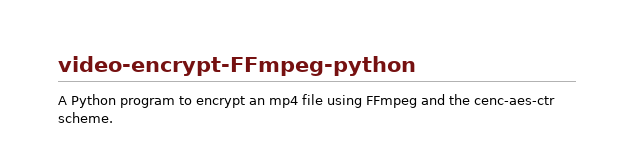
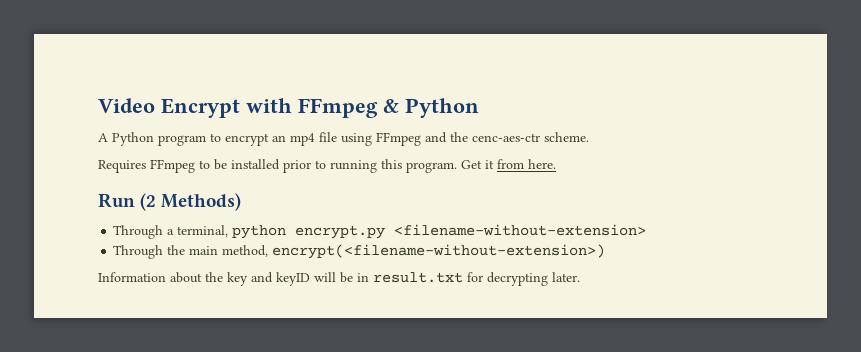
- video-encrypt-FFmpeg-python
+ Video Encrypt with FFmpeg & Python
+ Requires FFmpeg to be installed prior to running this program. Get it from here.
+ Run (2 Methods)
+ Through a terminal, python encrypt.py <filename-without-extension>
+ Through the main method, encrypt(<filename-without-extension>)
+ Information about the key and keyID will be in result.txt for decrypting later.

